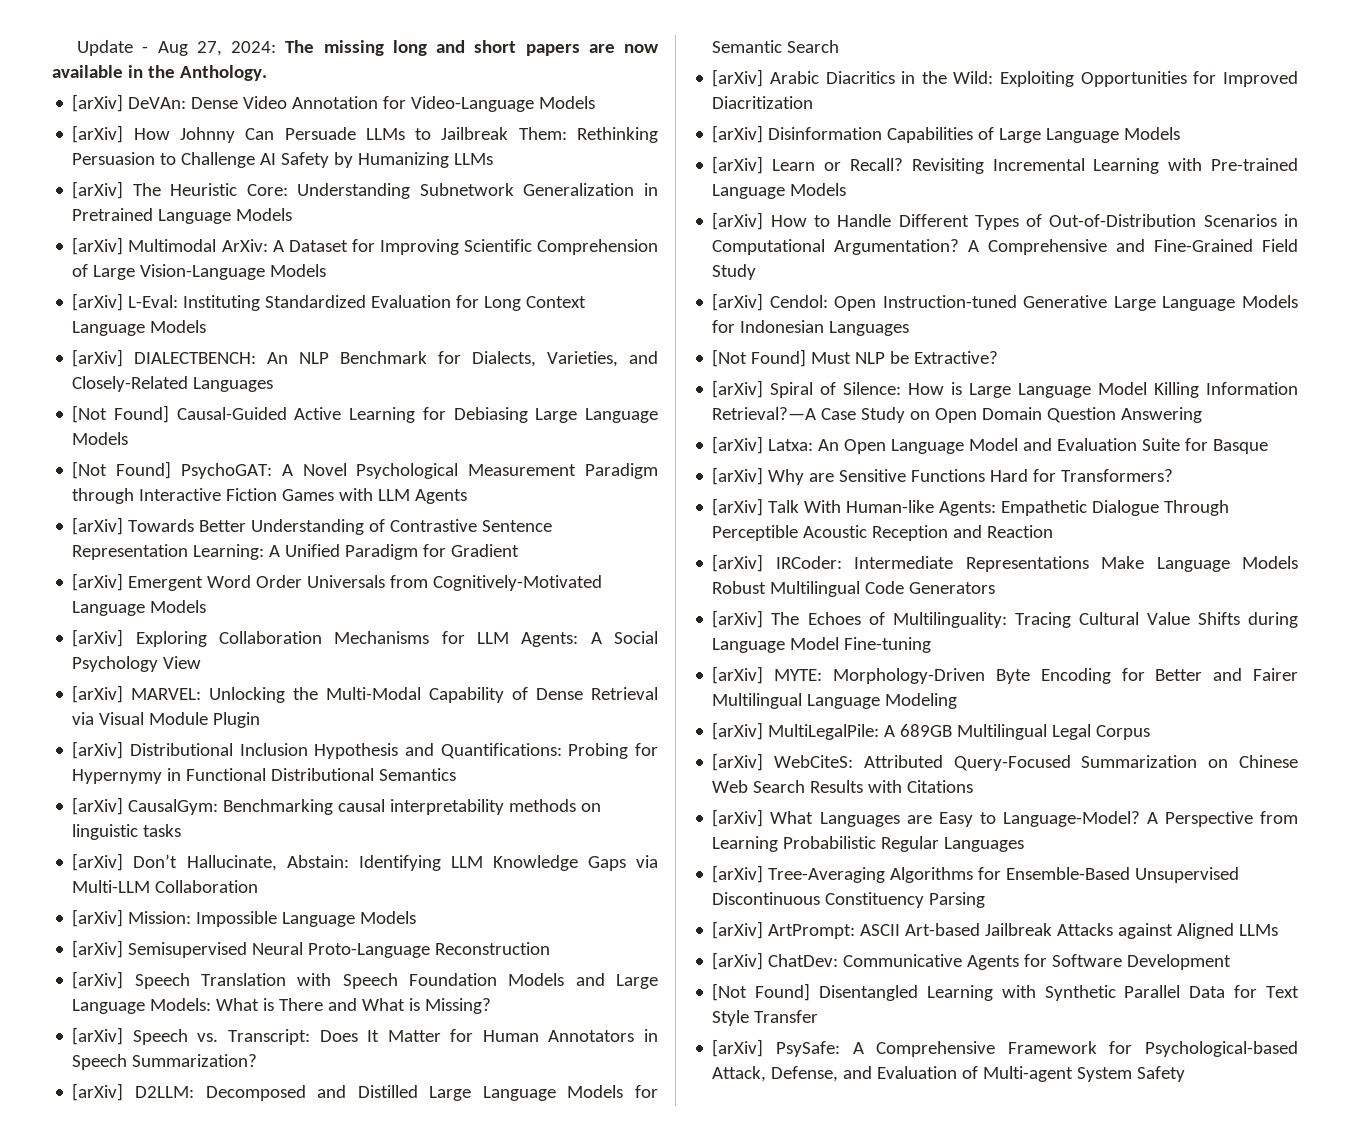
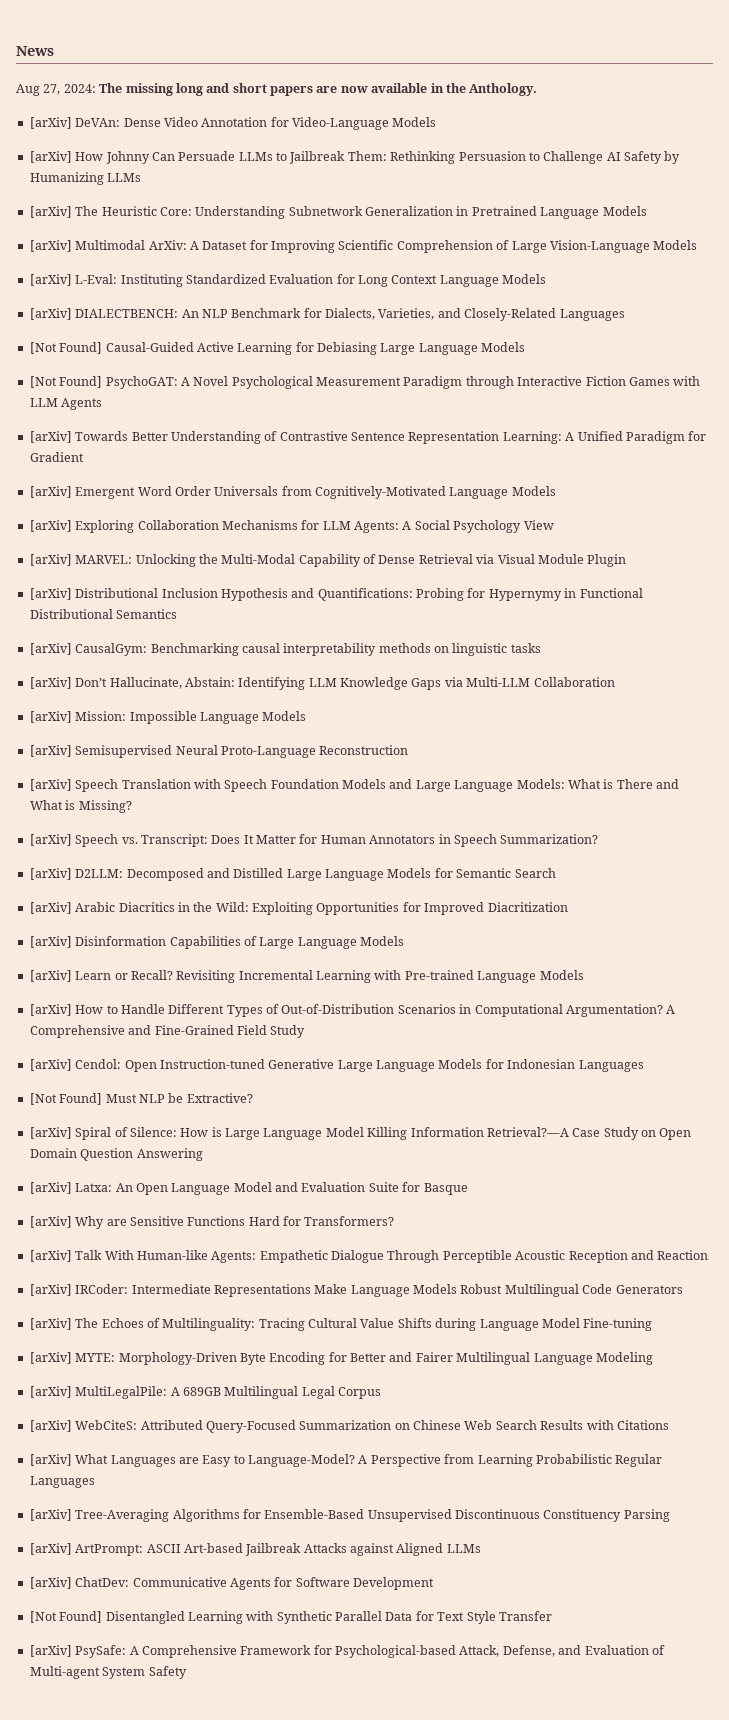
- Update - Aug 27, 2024: The missing long and short papers are now available in the Anthology.
+ News
+ Aug 27, 2024: The missing long and short papers are now available in the Anthology.

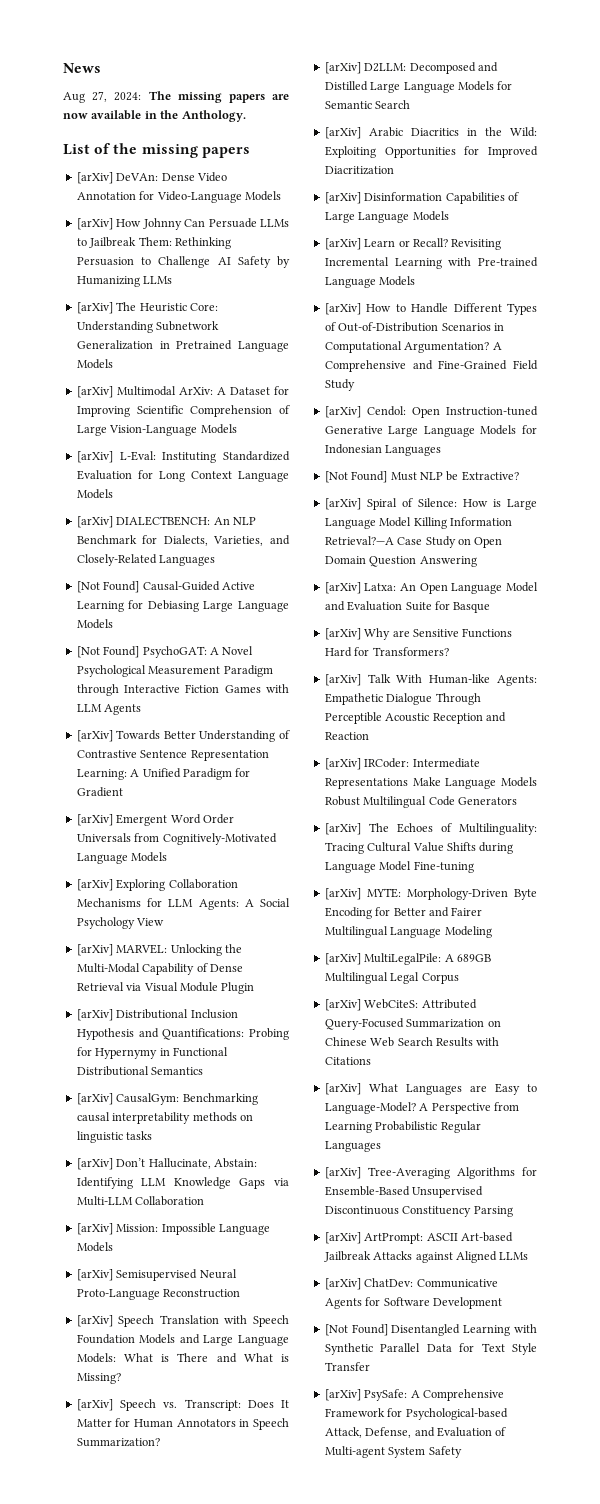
- Aug 27, 2024: The missing long and short papers are now available in the Anthology.
+ Aug 27, 2024: The missing papers are now available in the Anthology.
+ List of the missing papers

